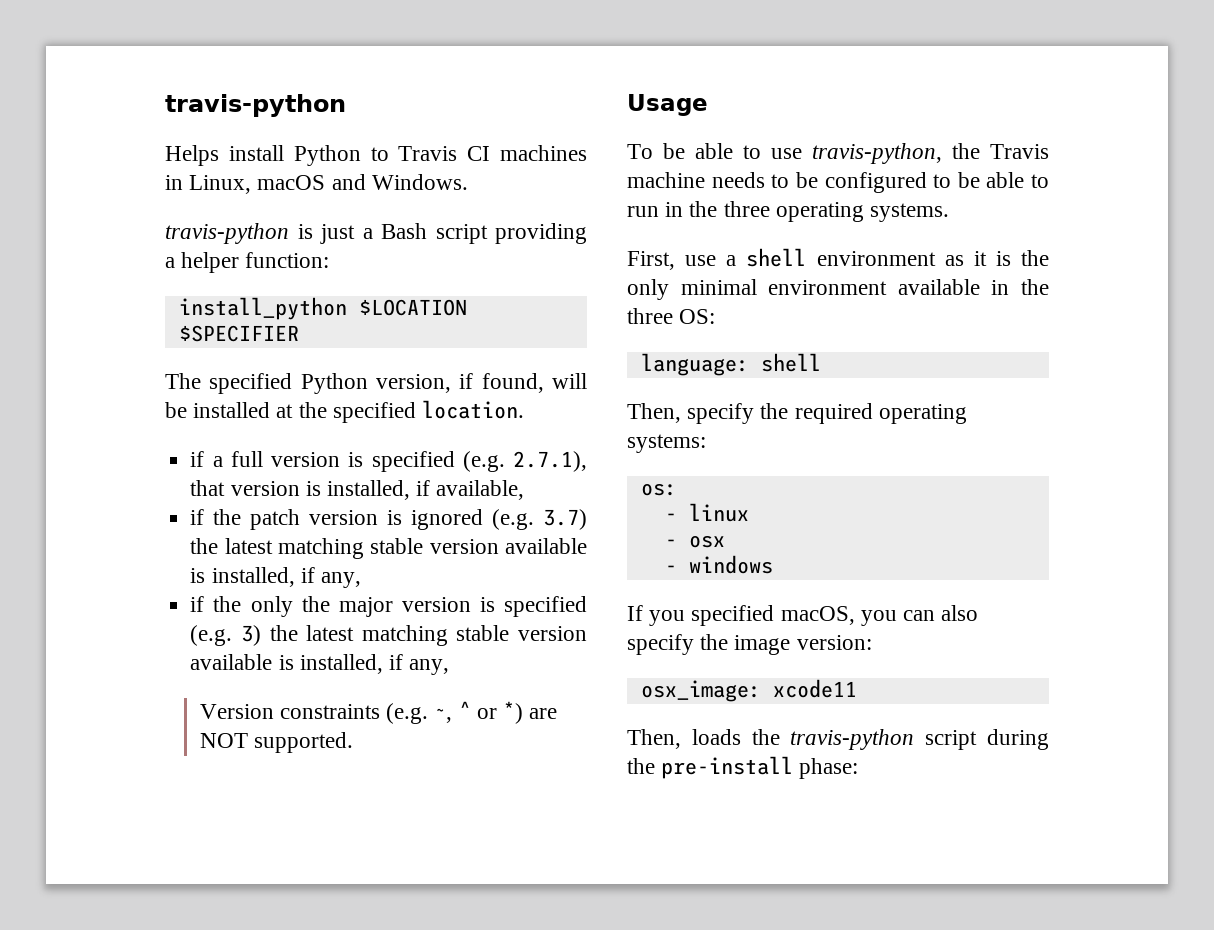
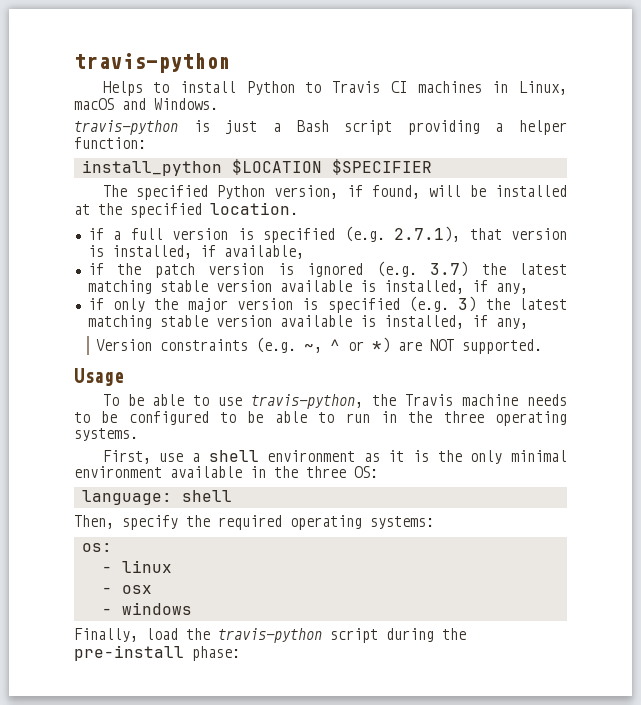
- Helps install Python to Travis CI machines in Linux, macOS and Windows.
+ Helps to install Python to Travis CI machines in Linux, macOS and Windows.
- if the only the major version is specified (e.g. 3) the latest matching stable version available is installed, if any,
+ if only the major version is specified (e.g. 3) the latest matching stable version available is installed, if any,
- If you specified macOS, you can also specify the image version:
- osx_image: xcode11
- Then, loads the travis-python script during the pre-install phase:
+ Finally, load the travis-python script during the pre-install phase:

